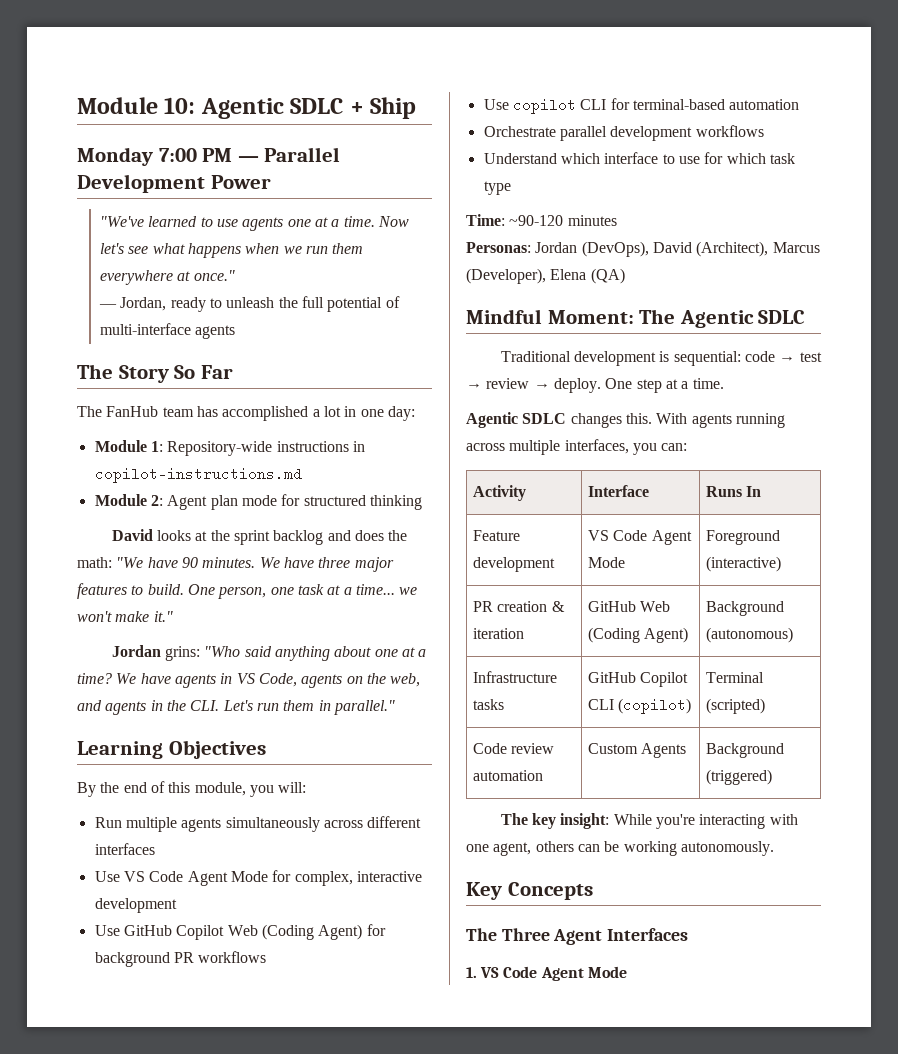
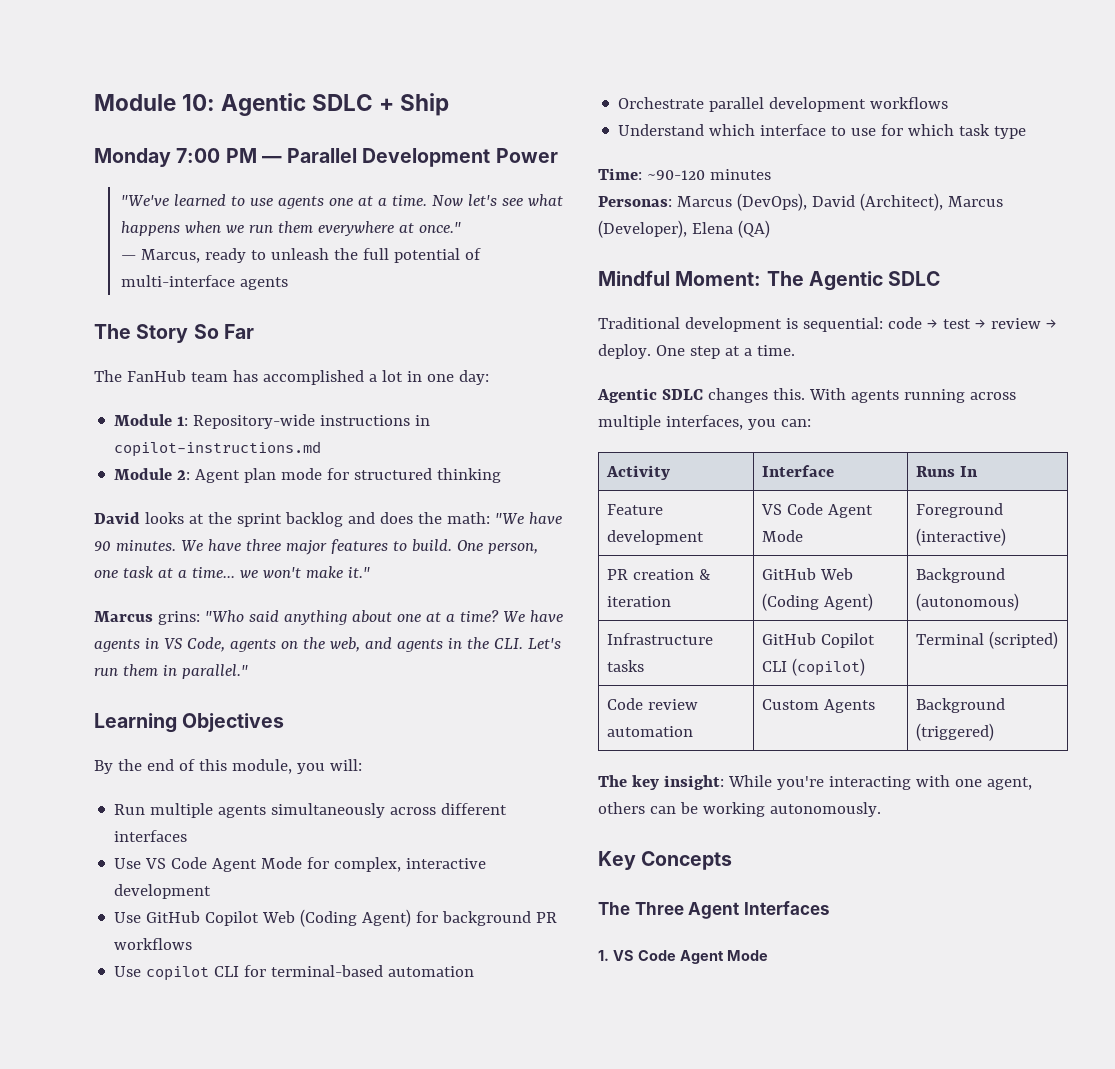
- — Jordan, ready to unleash the full potential of multi-interface agents
+ — Marcus, ready to unleash the full potential of multi-interface agents
- Jordan grins: "Who said anything about one at a time?
+ Marcus grins: "Who said anything about one at a time?
- Personas: Jordan (DevOps), David (Architect), Marcus (Developer), Elena (QA)
+ Personas: Marcus (DevOps), David (Architect), Marcus (Developer), Elena (QA)

